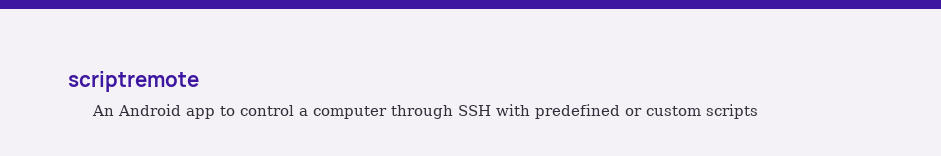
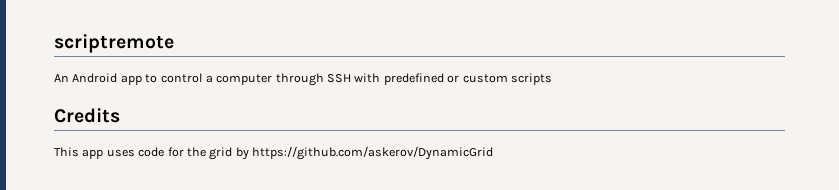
+ Credits
+ This app uses code for the grid by https://github.com/askerov/DynamicGrid

